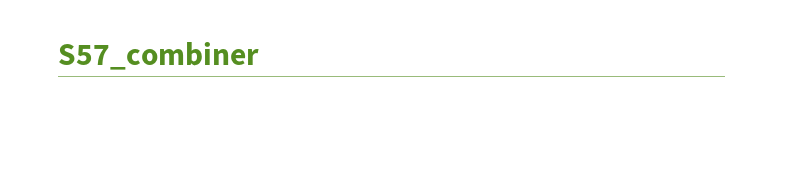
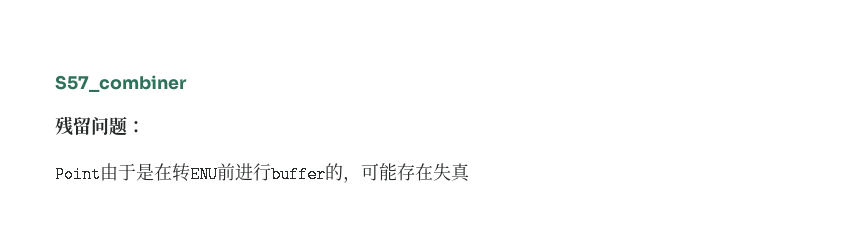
+ 残留问题：
+ Point由于是在转ENU前进行buffer的，可能存在失真

